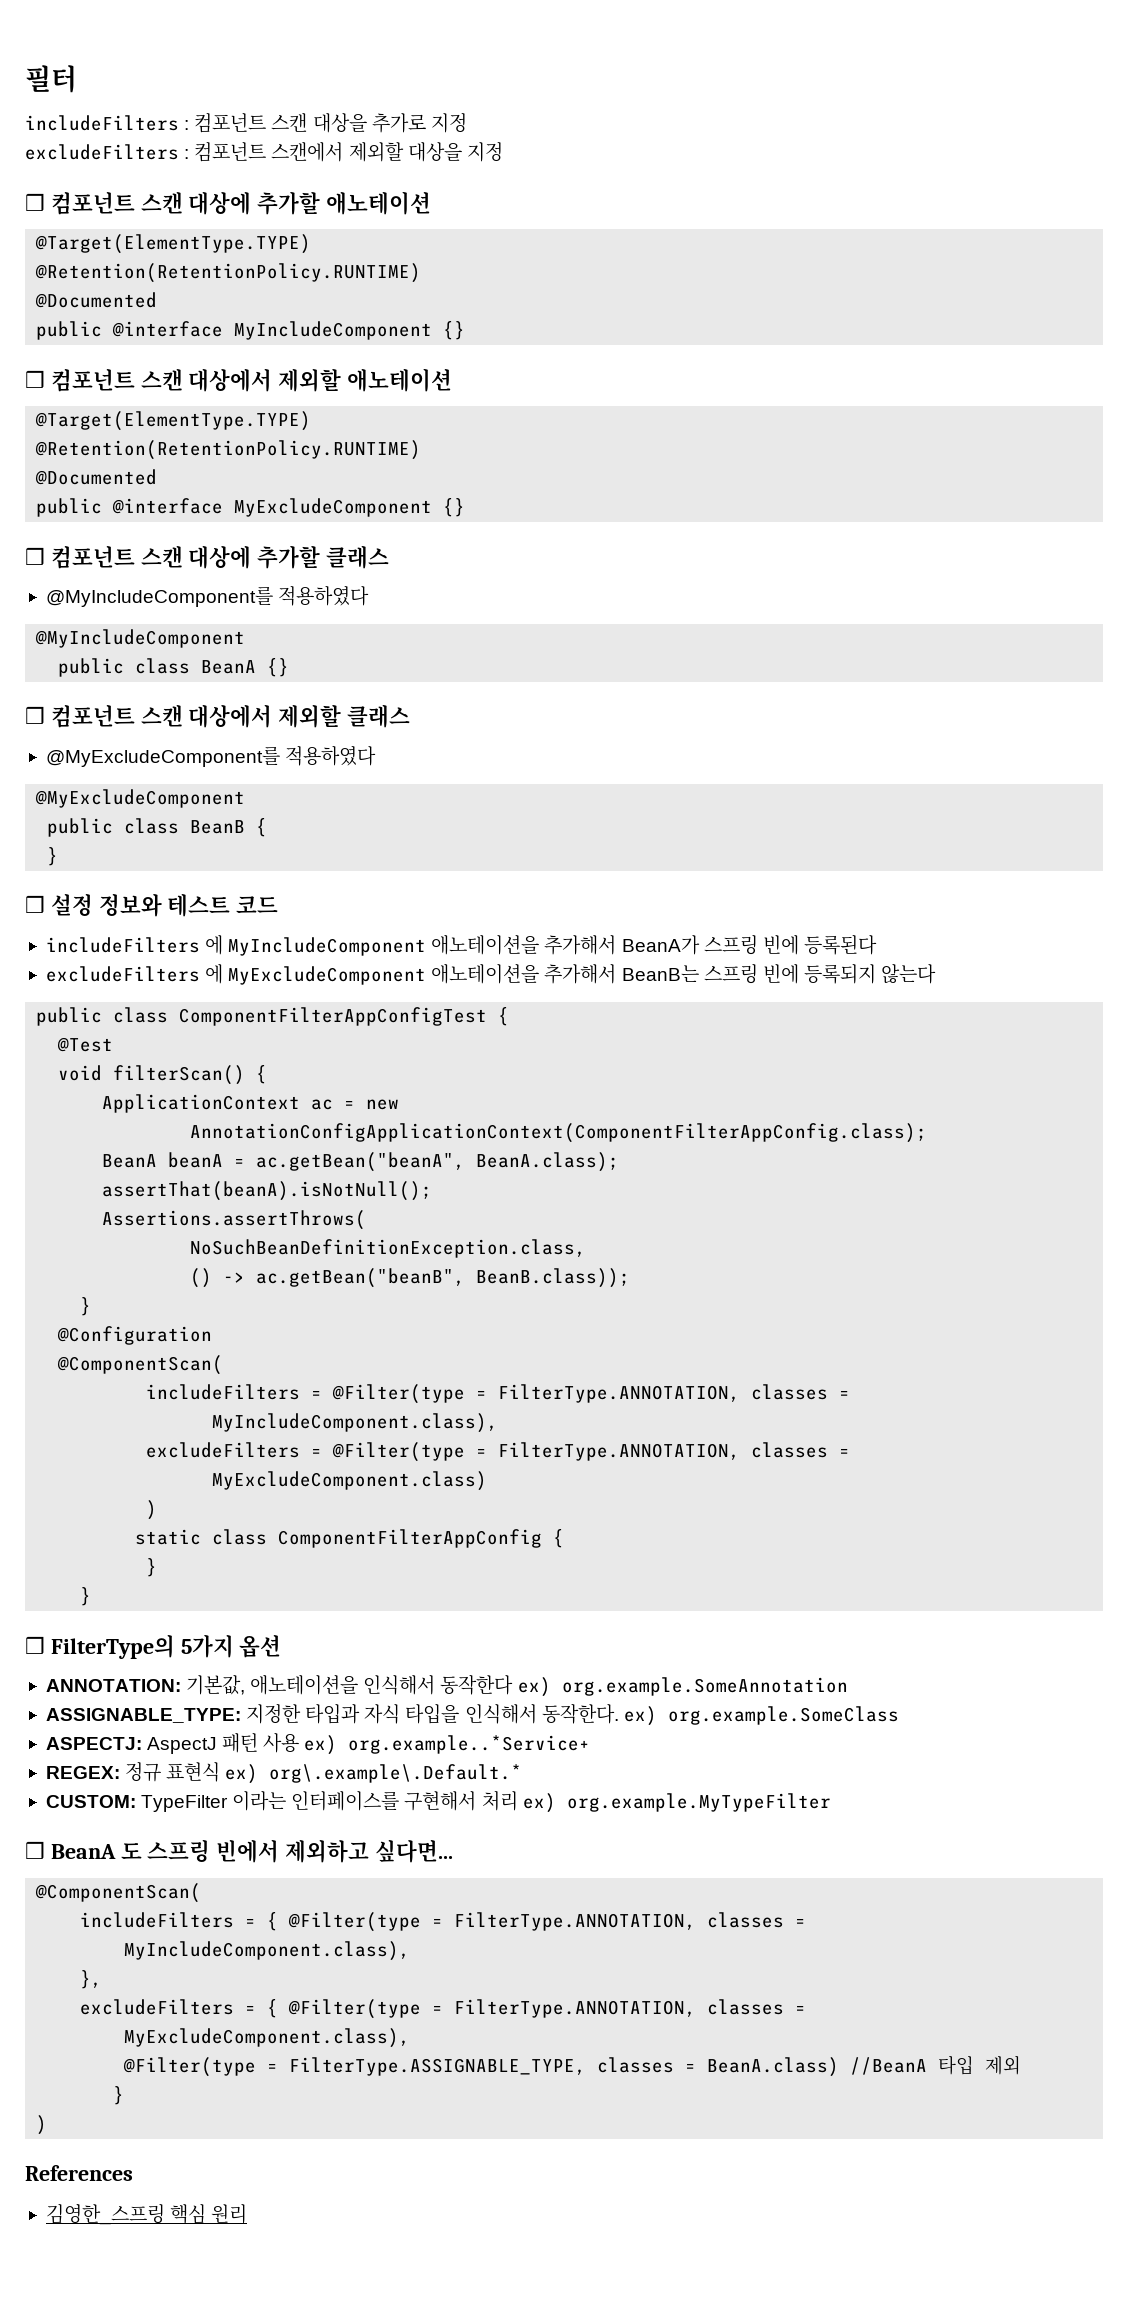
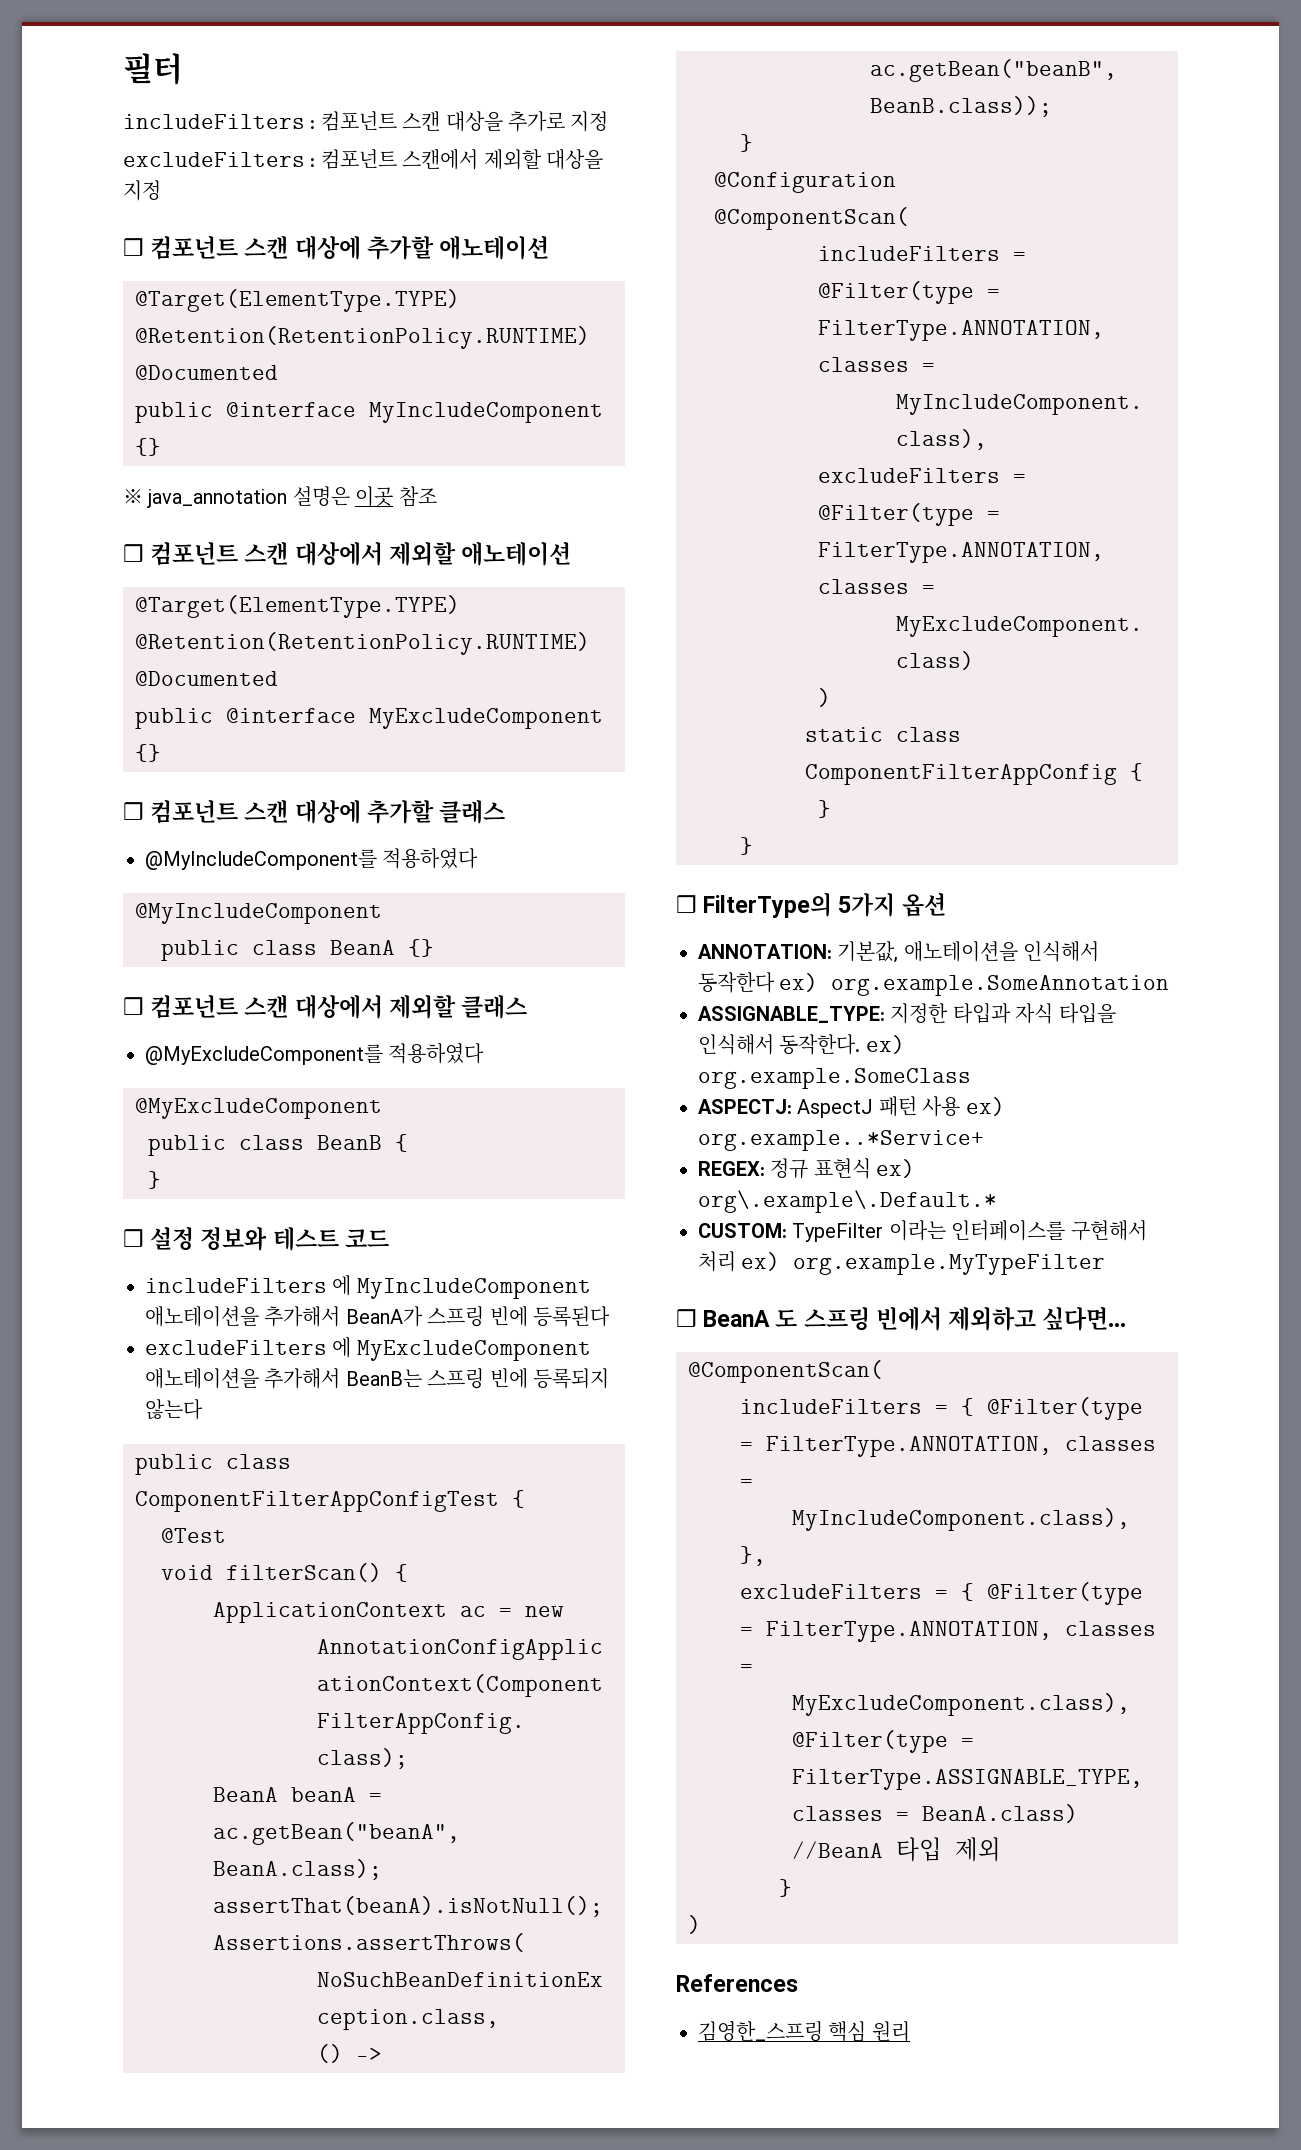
+ ※ java_annotation 설명은 이곳 참조

